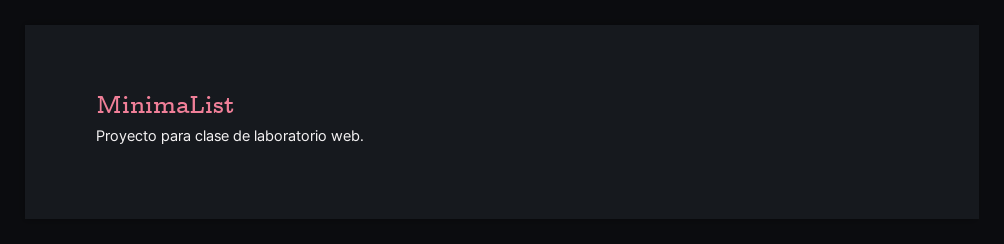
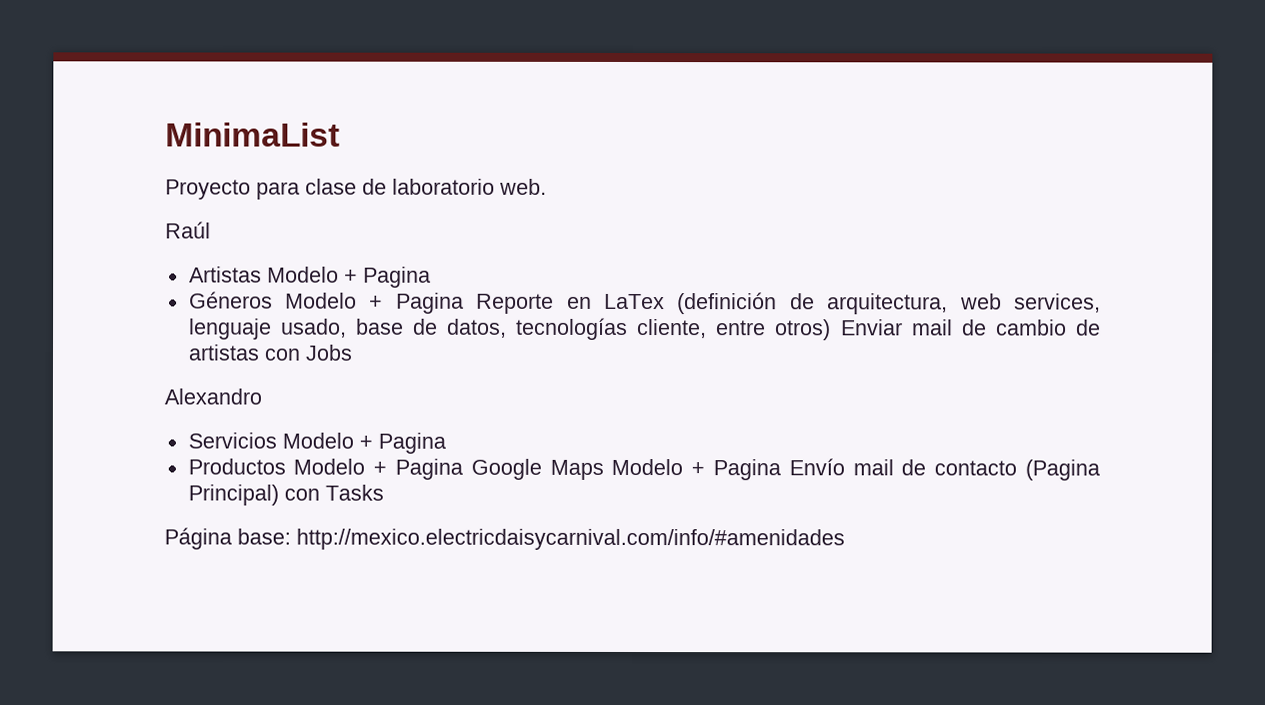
+ Raúl
+ Artistas Modelo + Pagina
+ Géneros Modelo + Pagina Reporte en LaTex (definición de arquitectura, web services, lenguaje usado, base de datos, tecnologías cliente, entre otros) Enviar mail de cambio de artistas con Jobs
+ Alexandro
+ Servicios Modelo + Pagina
+ Productos Modelo + Pagina Google Maps Modelo + Pagina Envío mail de contacto (Pagina Principal) con Tasks
+ Página base: http://mexico.electricdaisycarnival.com/info/#amenidades

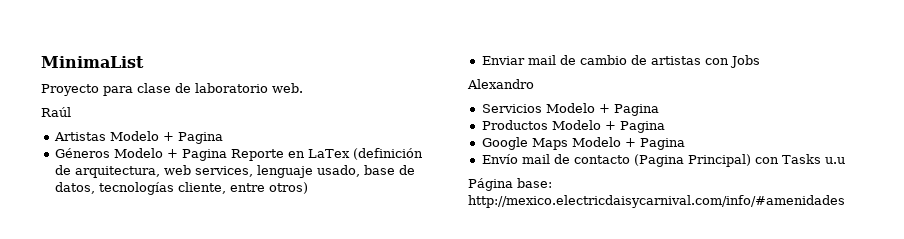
- Géneros Modelo + Pagina Reporte en LaTex (definición de arquitectura, web services, lenguaje usado, base de datos, tecnologías cliente, entre otros) Enviar mail de cambio de artistas con Jobs
+ Géneros Modelo + Pagina Reporte en LaTex (definición de arquitectura, web services, lenguaje usado, base de datos, tecnologías cliente, entre otros)
+ Enviar mail de cambio de artistas con Jobs
- Productos Modelo + Pagina Google Maps Modelo + Pagina Envío mail de contacto (Pagina Principal) con Tasks
+ Productos Modelo + Pagina
+ Google Maps Modelo + Pagina
+ Envío mail de contacto (Pagina Principal) con Tasks u.u

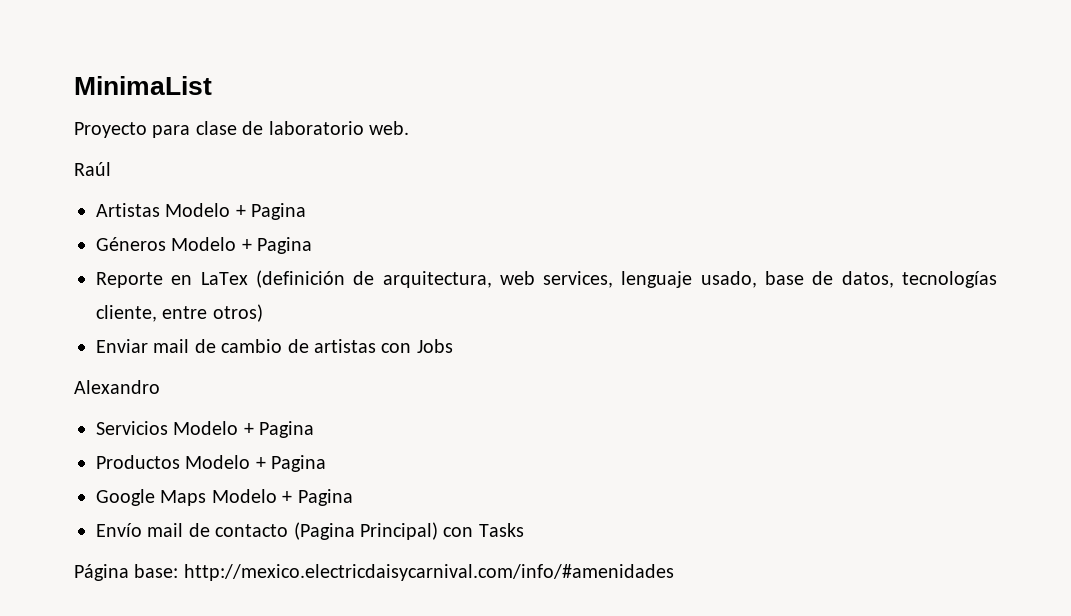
- Géneros Modelo + Pagina Reporte en LaTex (definición de arquitectura, web services, lenguaje usado, base de datos, tecnologías cliente, entre otros)
+ Géneros Modelo + Pagina
+ Reporte en LaTex (definición de arquitectura, web services, lenguaje usado, base de datos, tecnologías cliente, entre otros)
- Envío mail de contacto (Pagina Principal) con Tasks u.u
+ Envío mail de contacto (Pagina Principal) con Tasks

